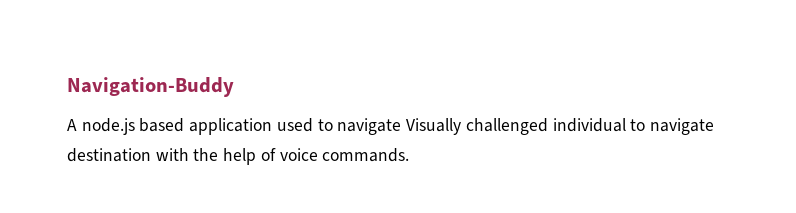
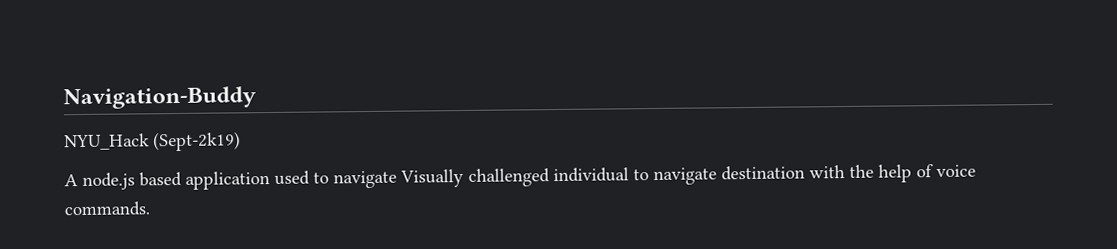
+ NYU_Hack (Sept-2k19)

